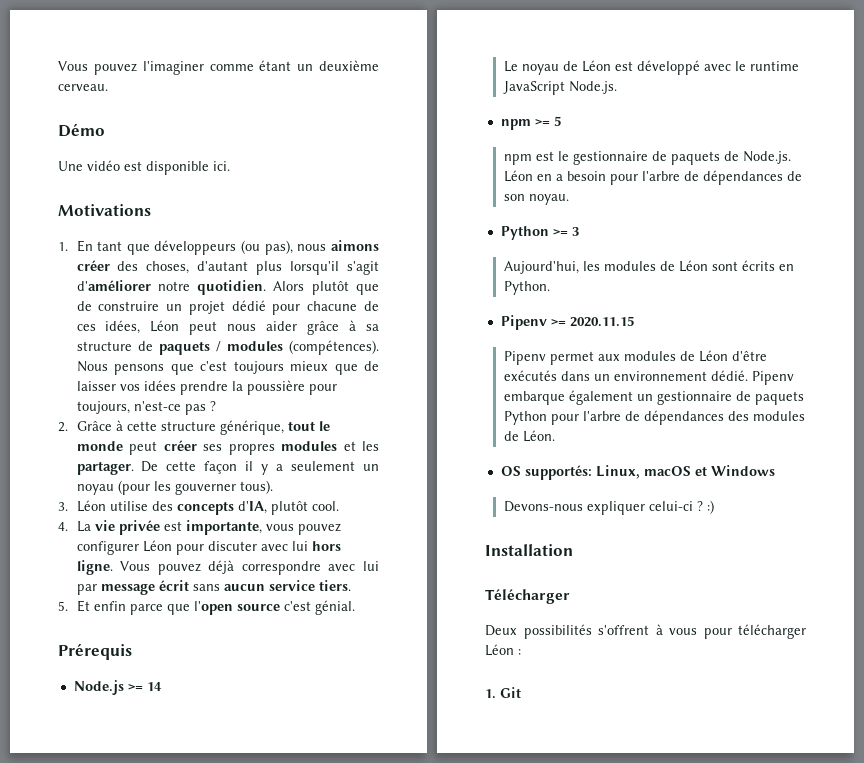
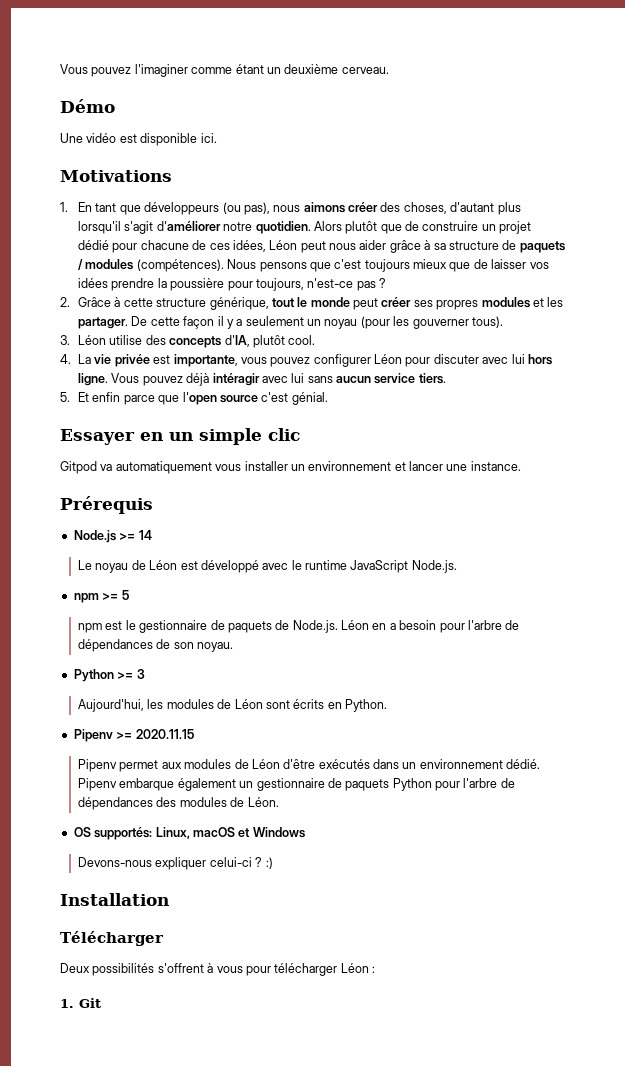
- Vous pouvez déjà correspondre avec lui par message écrit sans aucun service tiers.
+ Vous pouvez déjà intéragir avec lui sans aucun service tiers.
+ Essayer en un simple clic
+ Gitpod va automatiquement vous installer un environnement et lancer une instance.

